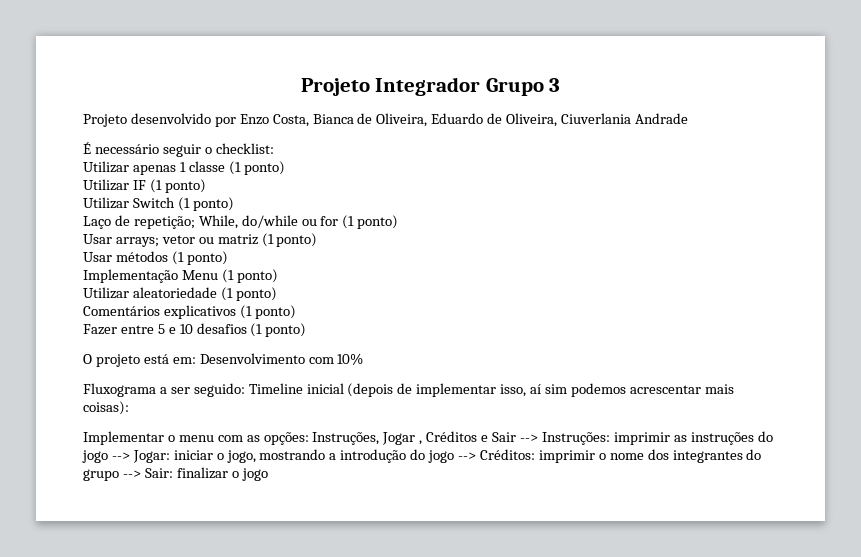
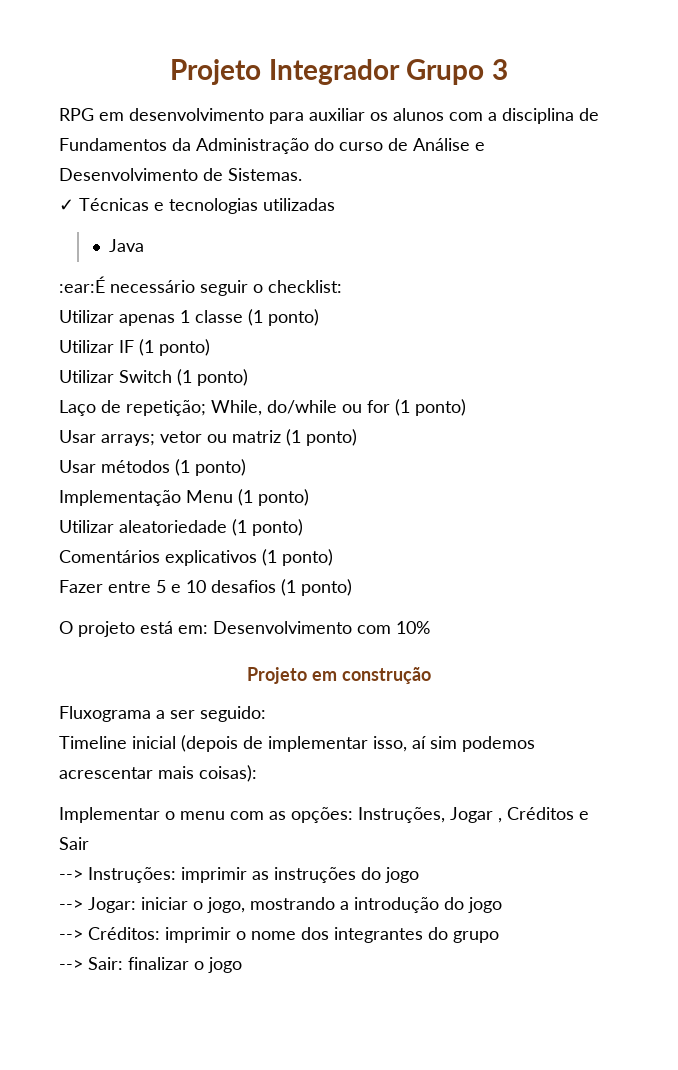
- Projeto desenvolvido por Enzo Costa, Bianca de Oliveira, Eduardo de Oliveira, Ciuverlania Andrade
- É necessário seguir o checklist:
+ RPG em desenvolvimento para auxiliar os alunos com a disciplina de Fundamentos da Administração do curso de Análise e Desenvolvimento de Sistemas.
+ ✓ Técnicas e tecnologias utilizadas
+ Java
+ :ear:É necessário seguir o checklist:
+ Projeto em construção
- Fluxograma a ser seguido: Timeline inicial (depois de implementar isso, aí sim podemos acrescentar mais coisas):
+ Fluxograma a ser seguido:
+ Timeline inicial (depois de implementar isso, aí sim podemos acrescentar mais coisas):
- Implementar o menu com as opções: Instruções, Jogar , Créditos e Sair --> Instruções: imprimir as instruções do jogo --> Jogar: iniciar o jogo, mostrando a introdução do jogo --> Créditos: imprimir o nome dos integrantes do grupo --> Sair: finalizar o jogo
+ Implementar o menu com as opções: Instruções, Jogar , Créditos e Sair
+ --> Instruções: imprimir as instruções do jogo
+ --> Jogar: iniciar o jogo, mostrando a introdução do jogo
+ --> Créditos: imprimir o nome dos integrantes do grupo
+ --> Sair: finalizar o jogo

